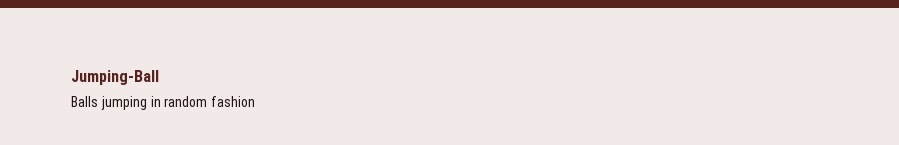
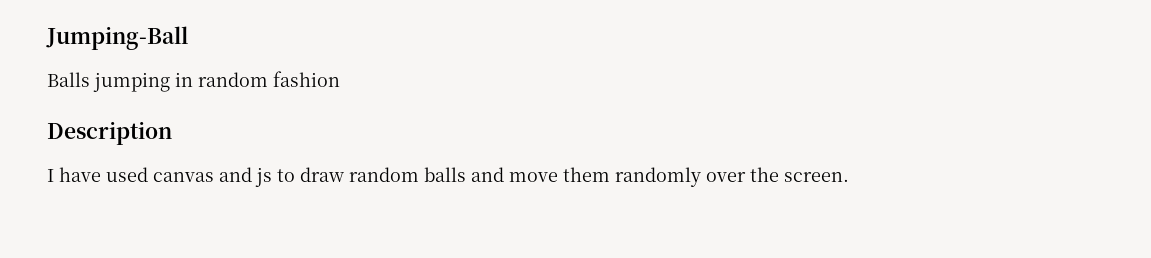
+ Description
+ I have used canvas and js to draw random balls and move them randomly over the screen.

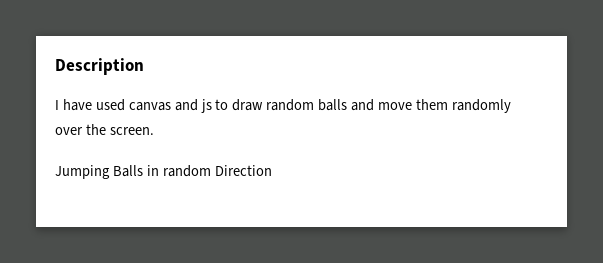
- Jumping-Ball
- Balls jumping in random fashion
+ Jumping Balls in random Direction

